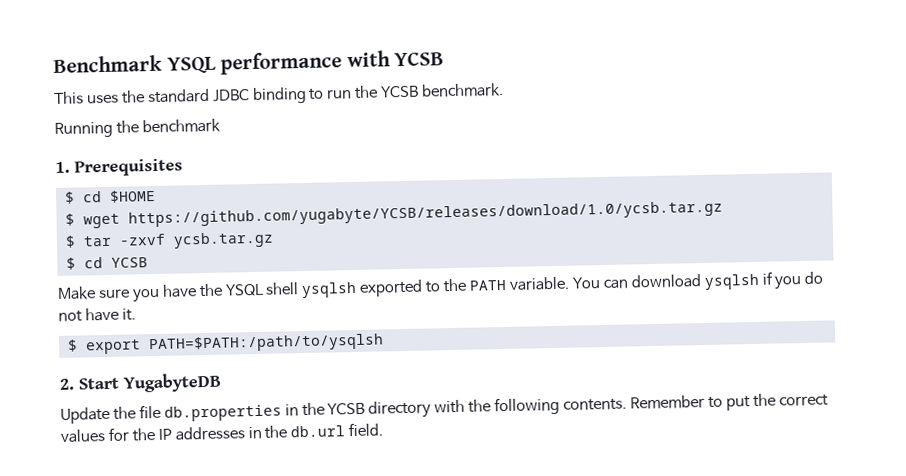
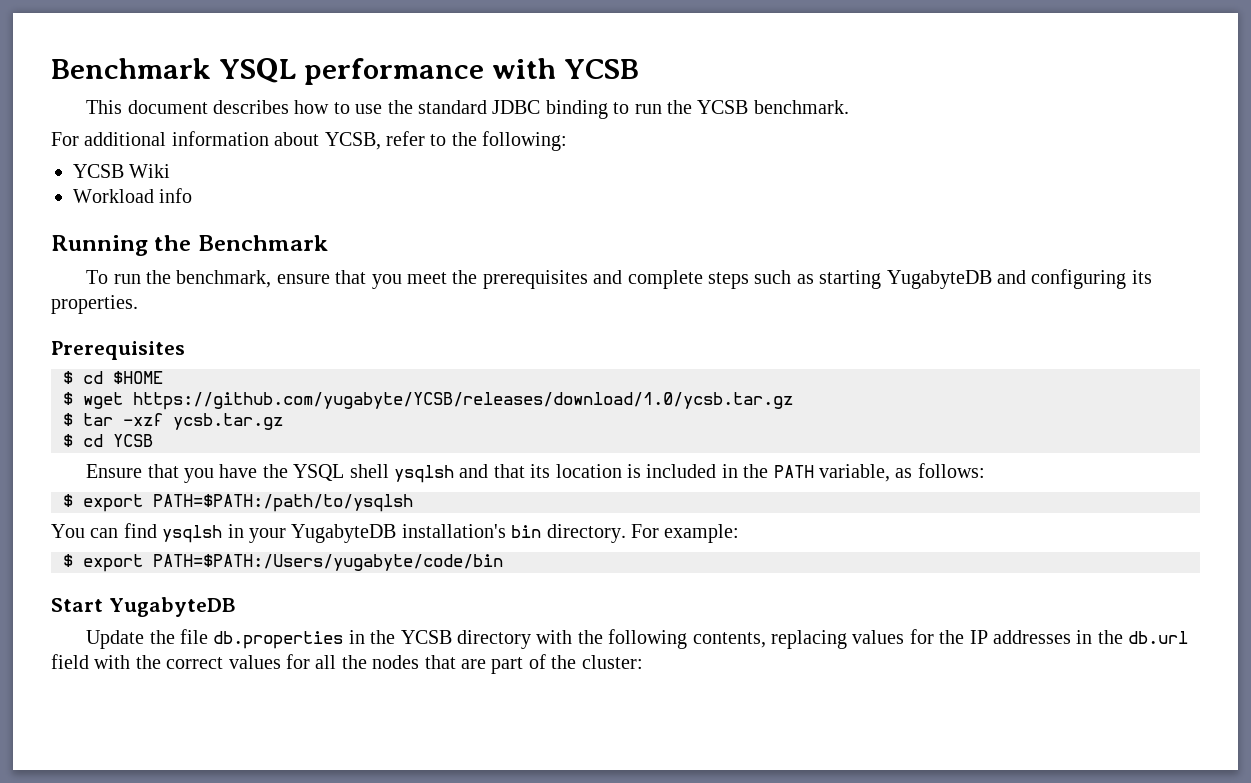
- This uses the standard JDBC binding to run the YCSB benchmark.
+ This document describes how to use the standard JDBC binding to run the YCSB benchmark.
- Running the benchmark
- 1. Prerequisites
+ For additional information about YCSB, refer to the following:
+ YCSB Wiki
+ Workload info
+ Running the Benchmark
+ To run the benchmark, ensure that you meet the prerequisites and complete steps such as starting YugabyteDB and configuring its properties.
+ Prerequisites
- $ tar -zxvf ycsb.tar.gz
+ $ tar -xzf ycsb.tar.gz
- Make sure you have the YSQL shell ysqlsh exported to the PATH variable. You can download ysqlsh if you do not have it.
+ Ensure that you have the YSQL shell ysqlsh and that its location is included in the PATH variable, as follows:
  $ export PATH=$PATH:/path/to/ysqlsh
- 2. Start YugabyteDB
+ You can find ysqlsh in your YugabyteDB installation's bin directory. For example:
+ $ export PATH=$PATH:/Users/yugabyte/code/bin
+ Start YugabyteDB
- Update the file db.properties in the YCSB directory with the following contents. Remember to put the correct values for the IP addresses in the db.url field.
+ Update the file db.properties in the YCSB directory with the following contents, replacing values for the IP addresses in the db.url field with the correct values for all the nodes that are part of the cluster:

